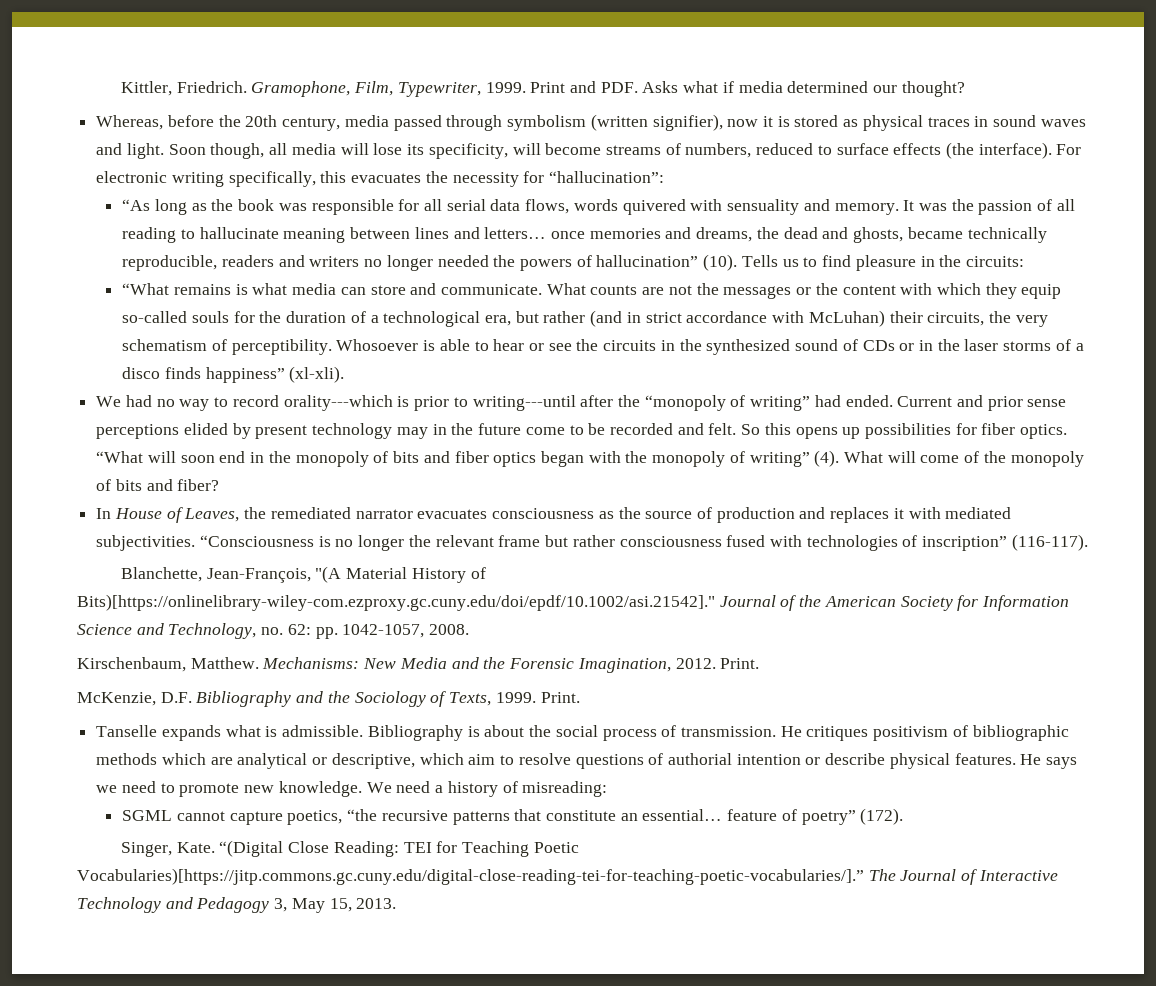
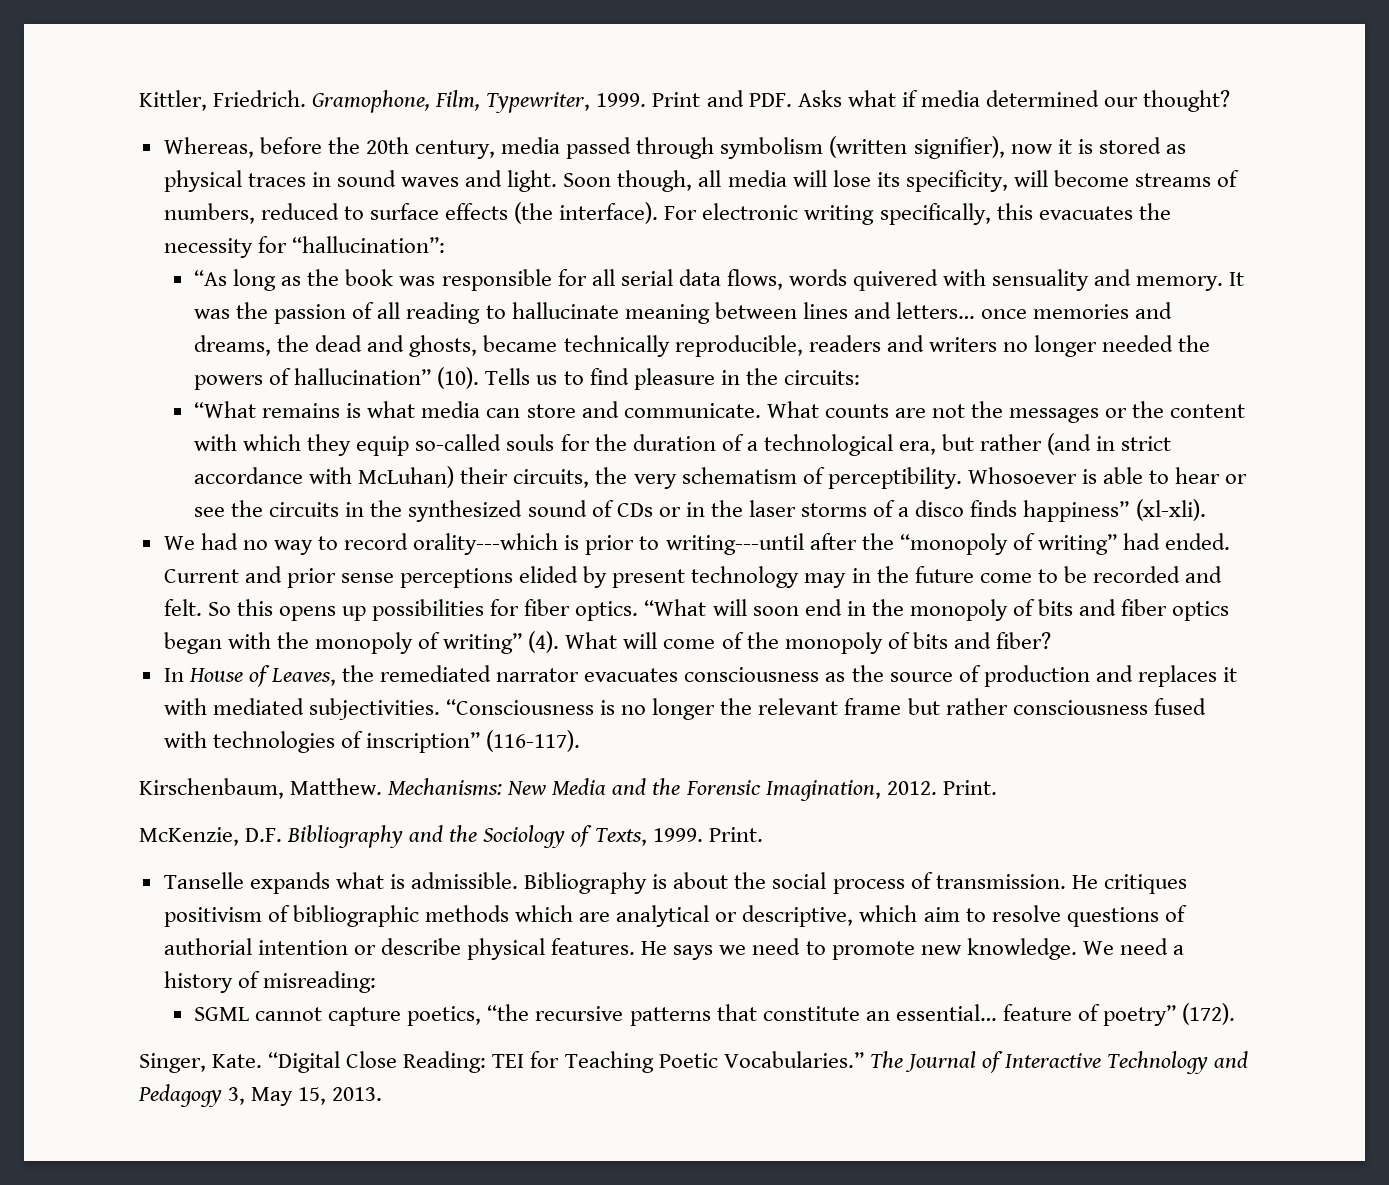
- Blanchette, Jean-François, "(A Material History of Bits)[https://onlinelibrary-wiley-com.ezproxy.gc.cuny.edu/doi/epdf/10.1002/asi.21542]." Journal of the American Society for Information Science and Technology, no. 62: pp. 1042-1057, 2008.
- “(Digital Close Reading: TEI for Teaching Poetic Vocabularies)[https://jitp.commons.gc.cuny.edu/digital-close-reading-tei-for-teaching-poetic-vocabularies/].” The Journal of Interactive Technology and Pedagogy 3, May 15, 2013.
+ “Digital Close Reading: TEI for Teaching Poetic Vocabularies.” The Journal of Interactive Technology and Pedagogy 3, May 15, 2013.

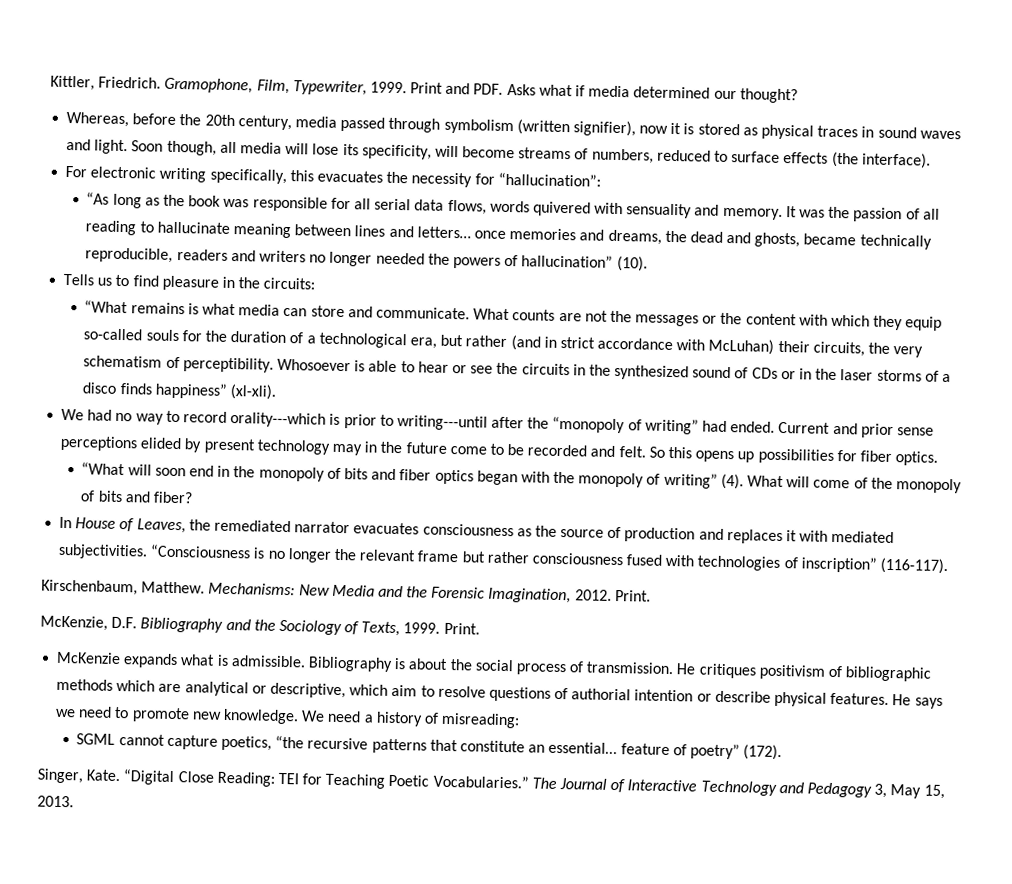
- Soon though, all media will lose its specificity, will become streams of numbers, reduced to surface effects (the interface). For electronic writing specifically, this evacuates the necessity for “hallucination”:
+ Soon though, all media will lose its specificity, will become streams of numbers, reduced to surface effects (the interface).
+ For electronic writing specifically, this evacuates the necessity for “hallucination”:
- It was the passion of all reading to hallucinate meaning between lines and letters… once memories and dreams, the dead and ghosts, became technically reproducible, readers and writers no longer needed the powers of hallucination” (10). Tells us to find pleasure in the circuits:
+ It was the passion of all reading to hallucinate meaning between lines and letters… once memories and dreams, the dead and ghosts, became technically reproducible, readers and writers no longer needed the powers of hallucination” (10).
+ Tells us to find pleasure in the circuits:
- So this opens up possibilities for fiber optics. “What will soon end in the monopoly of bits and fiber optics began with the monopoly of writing” (4).
+ So this opens up possibilities for fiber optics.
+ “What will soon end in the monopoly of bits and fiber optics began with the monopoly of writing” (4).
- Tanselle expands what is admissible.
+ McKenzie expands what is admissible.

